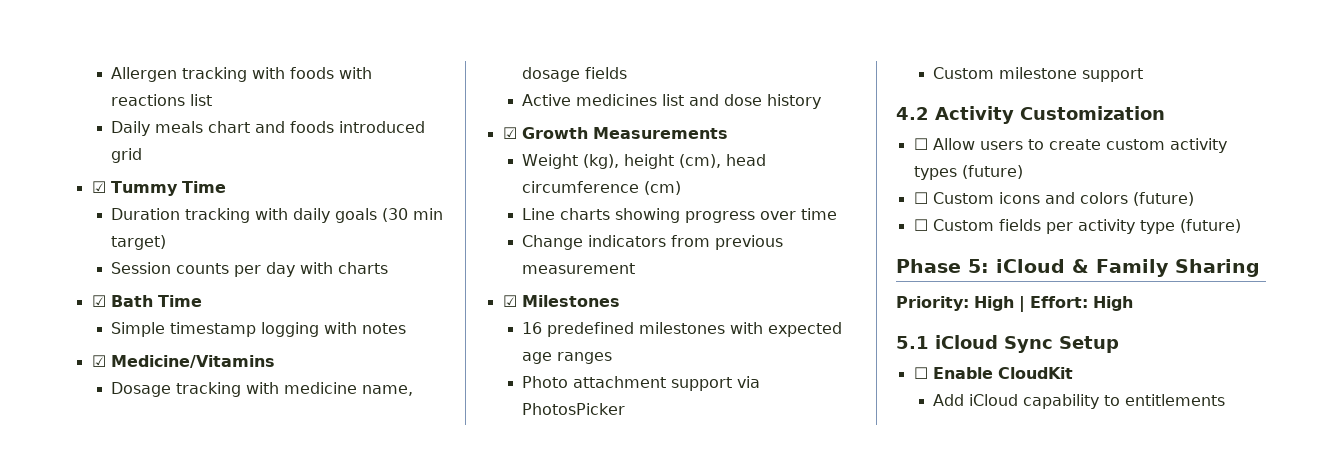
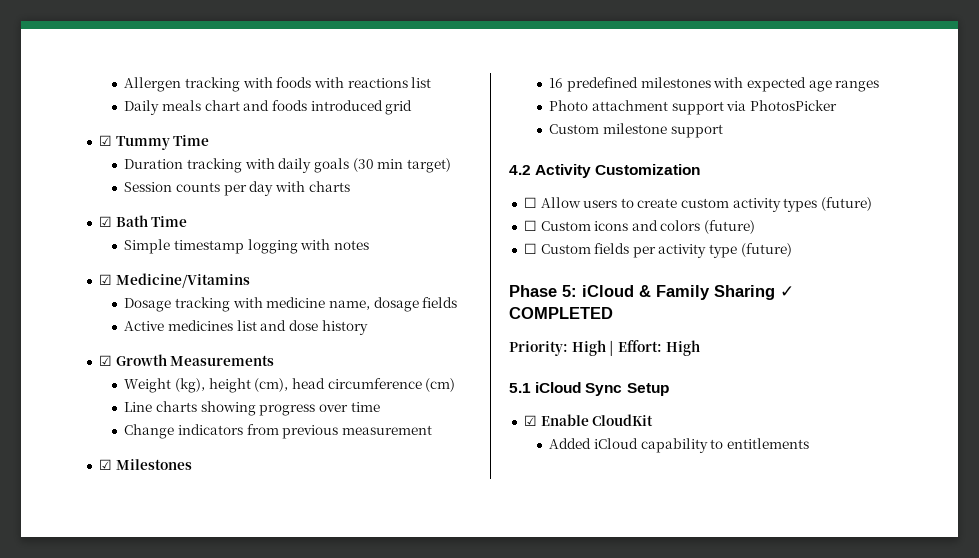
- Phase 5: iCloud & Family Sharing
+ Phase 5: iCloud & Family Sharing ✓ COMPLETED
- ☐ Enable CloudKit
+ ☑ Enable CloudKit
- Add iCloud capability to entitlements
+ Added iCloud capability to entitlements

